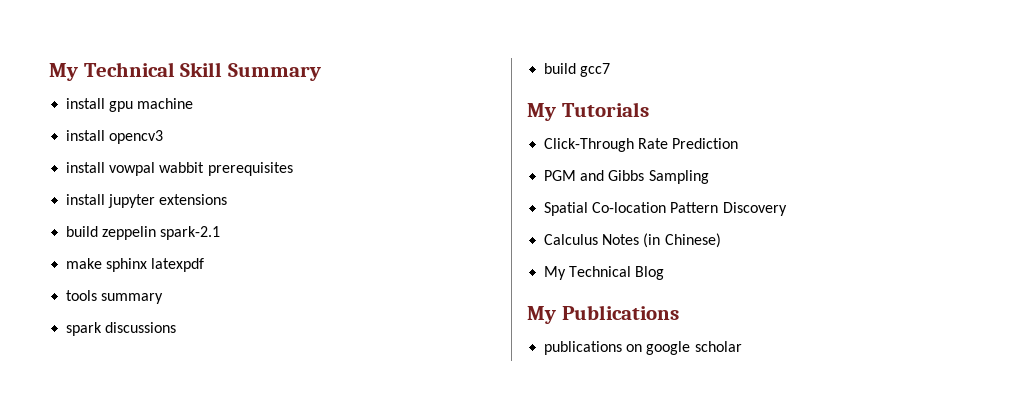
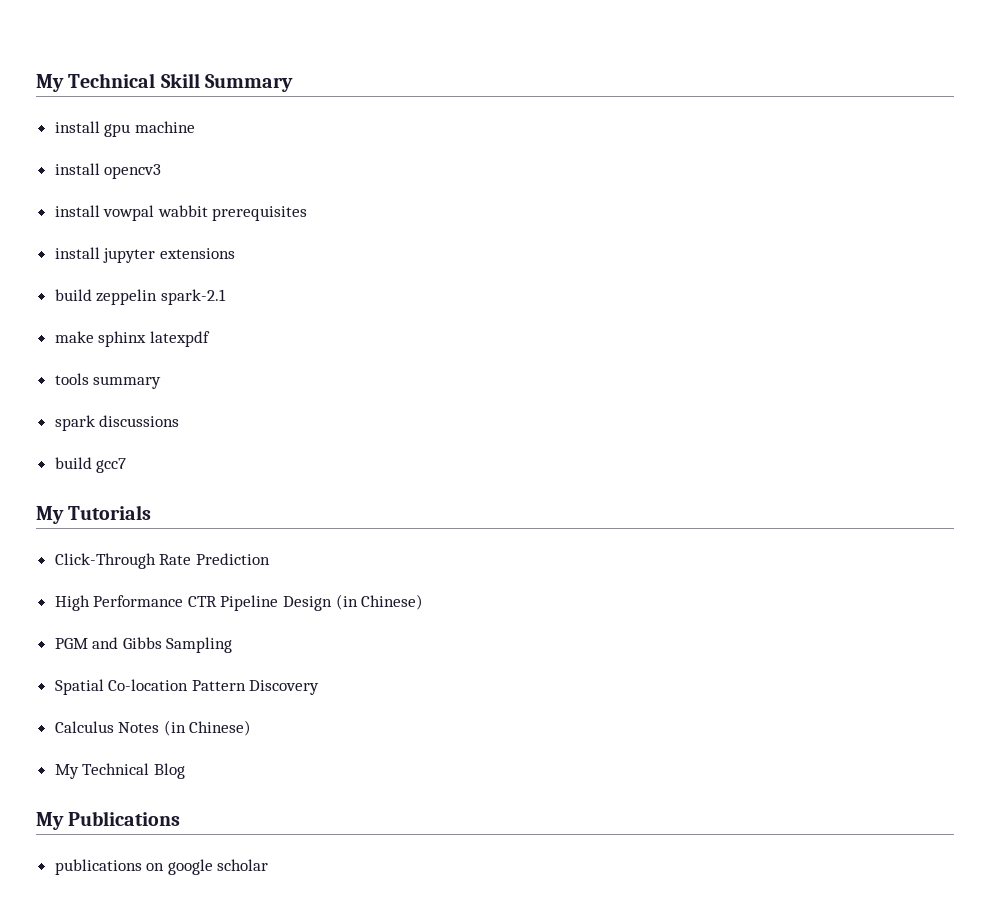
+ High Performance CTR Pipeline Design (in Chinese)

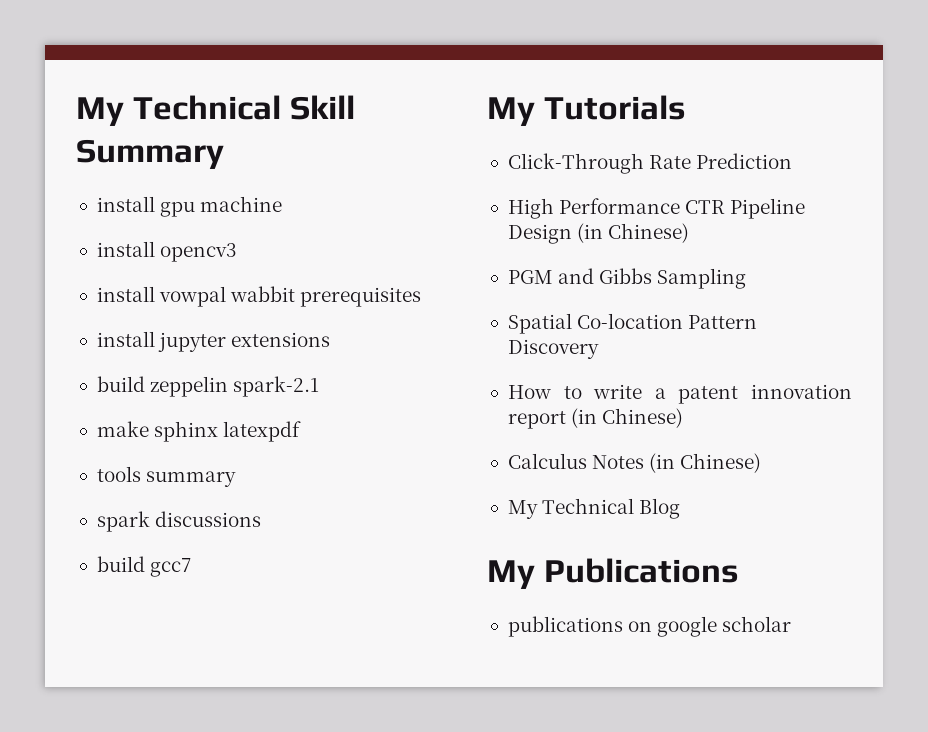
+ How to write a patent innovation report (in Chinese)

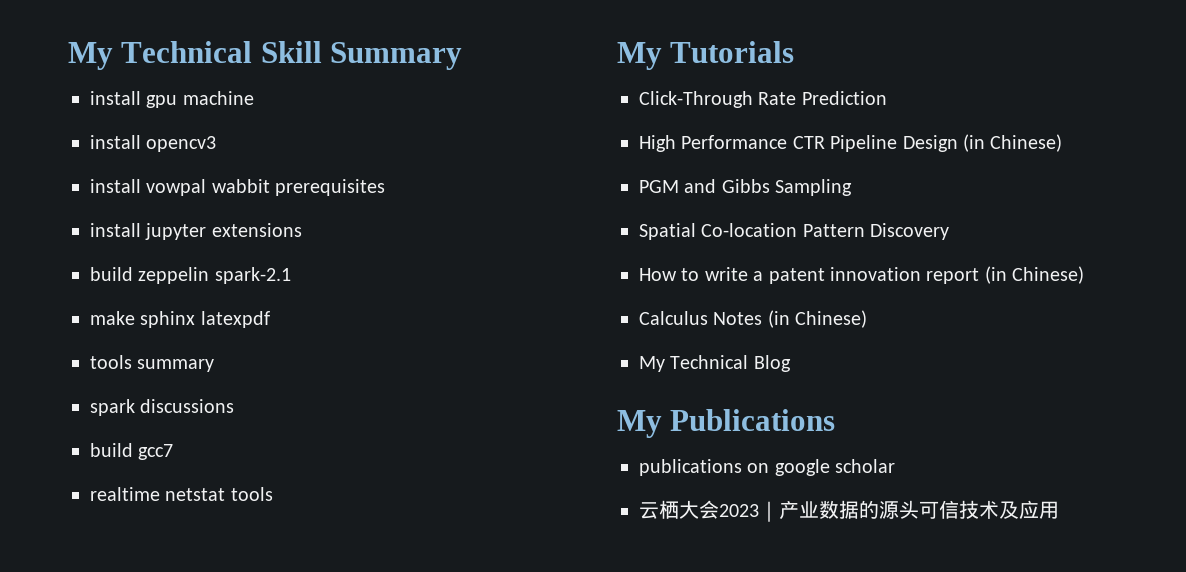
+ realtime netstat tools
+ 云栖大会2023｜产业数据的源头可信技术及应用

